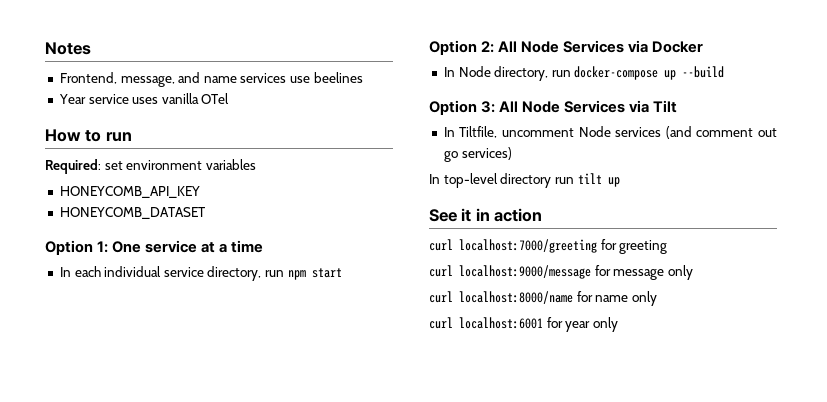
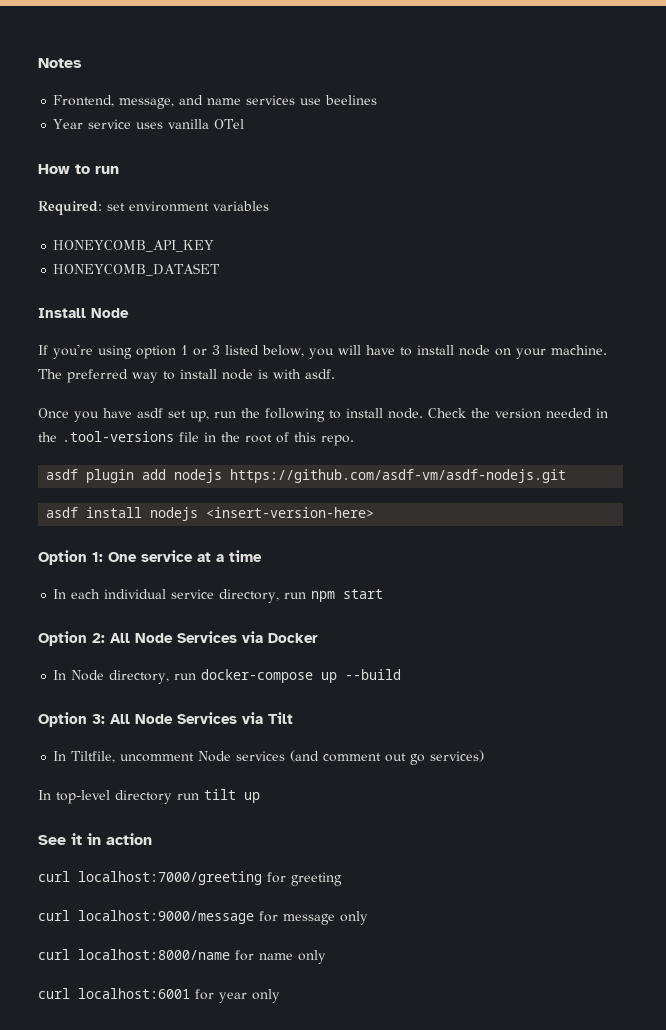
+ Install Node
+ If you're using option 1 or 3 listed below, you will have to install node on your machine. The preferred way to install node is with asdf.
+ Once you have asdf set up, run the following to install node. Check the version needed in the .tool-versions file in the root of this repo.
+ asdf plugin add nodejs https://github.com/asdf-vm/asdf-nodejs.git
+ asdf install nodejs <insert-version-here>

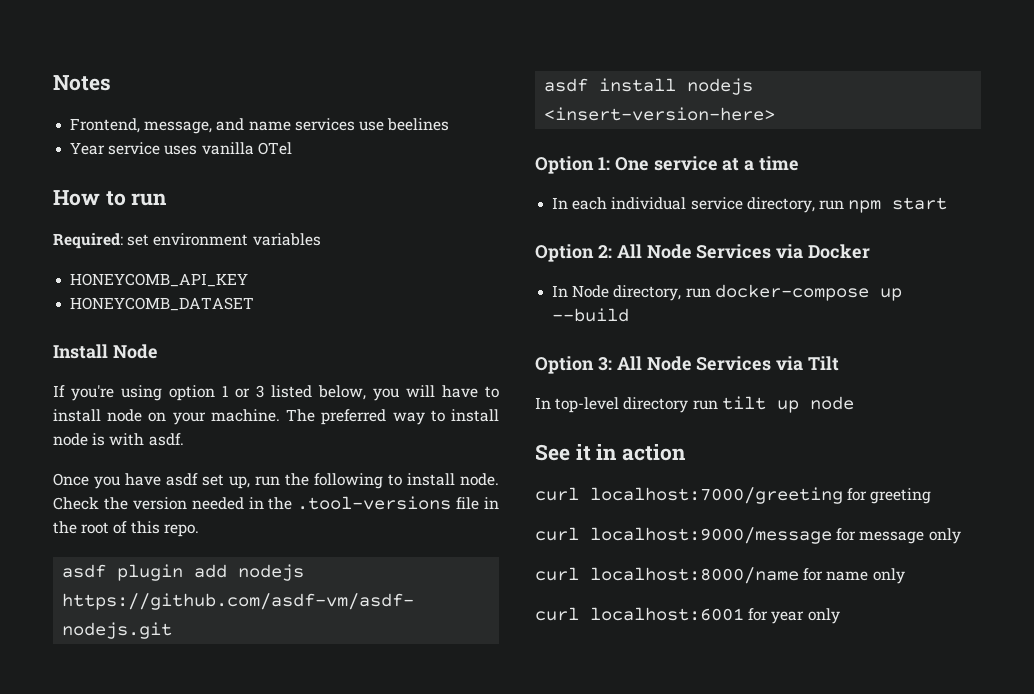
- In Tiltfile, uncomment Node services (and comment out go services)
- In top-level directory run tilt up
+ In top-level directory run tilt up node

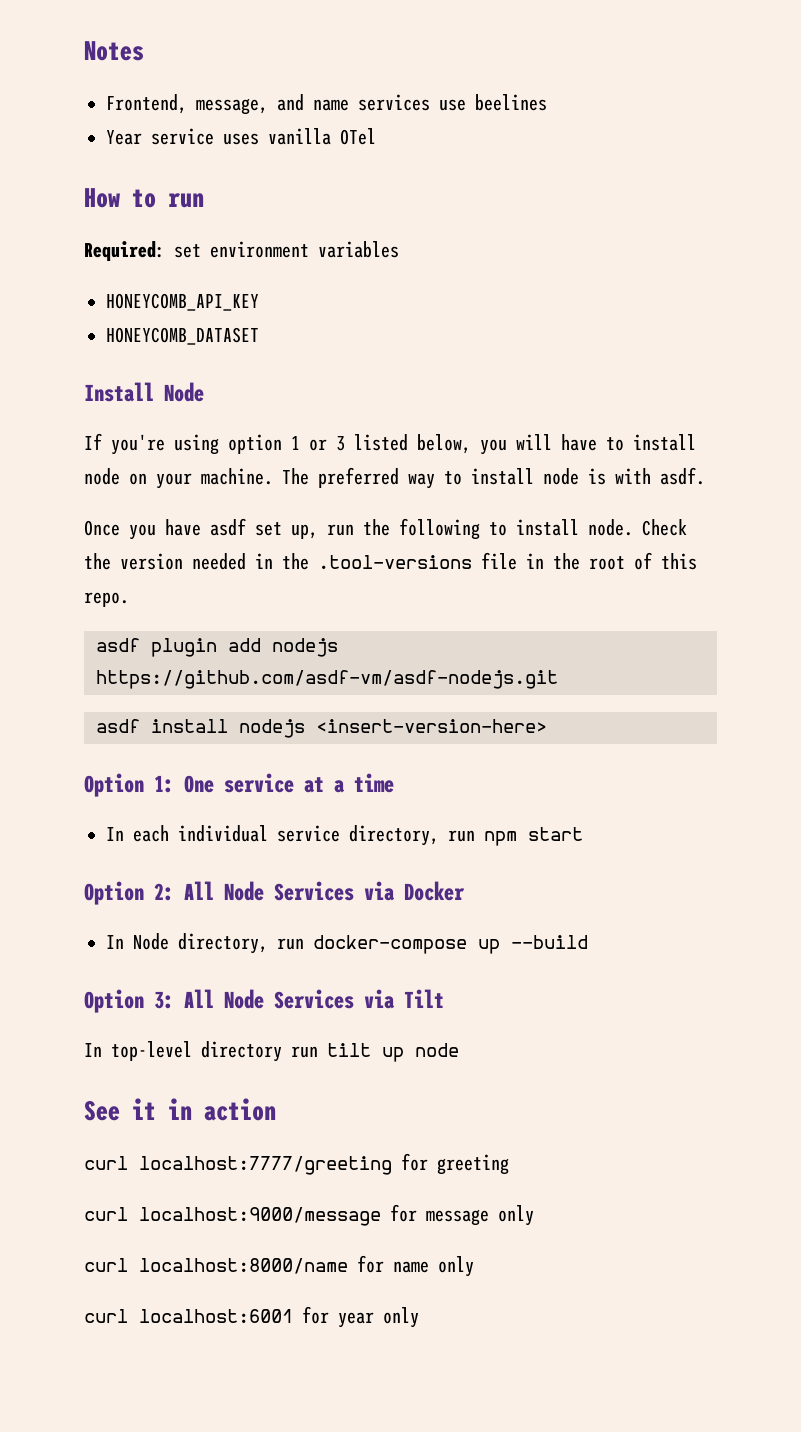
- curl localhost:7000/greeting for greeting
+ curl localhost:7777/greeting for greeting

